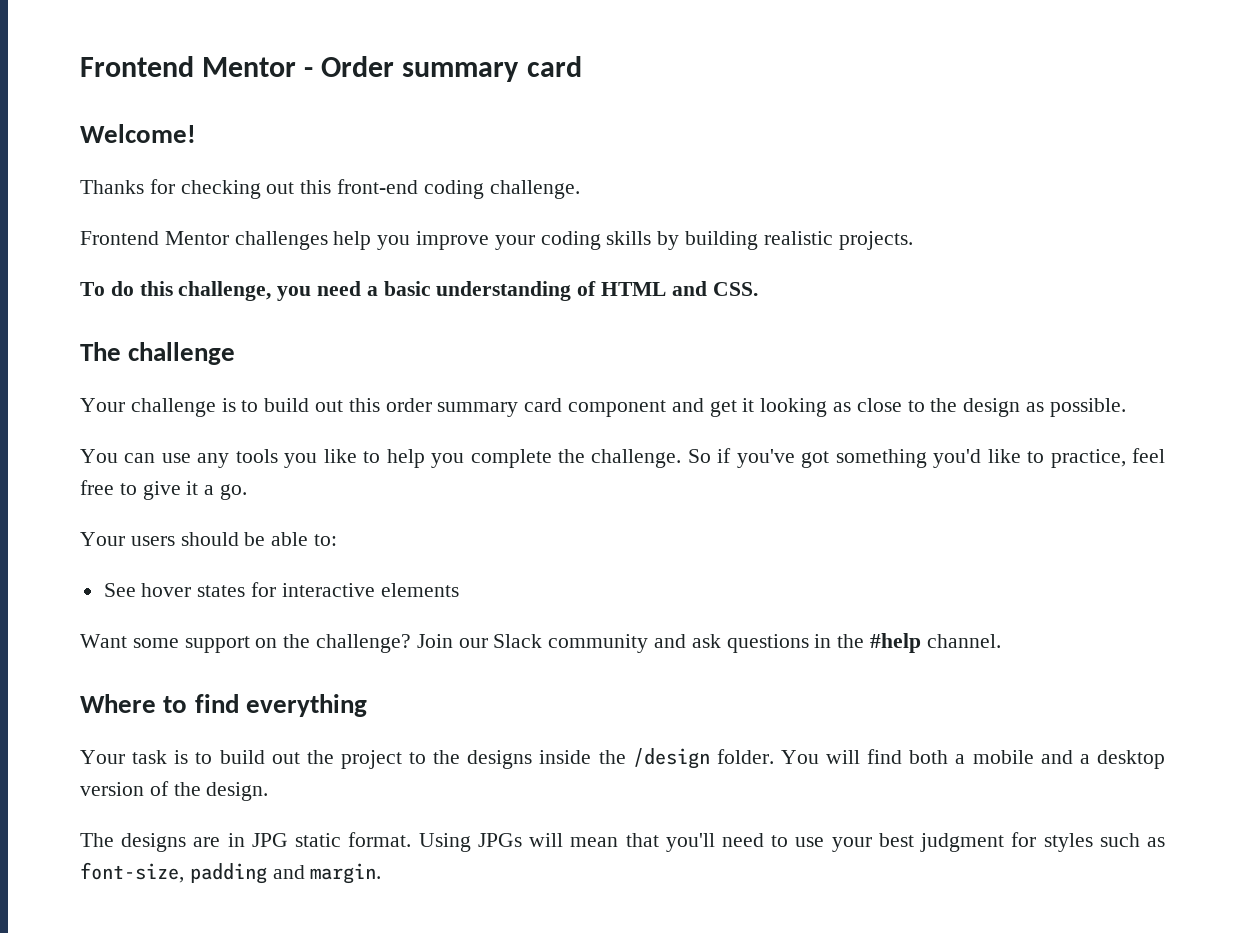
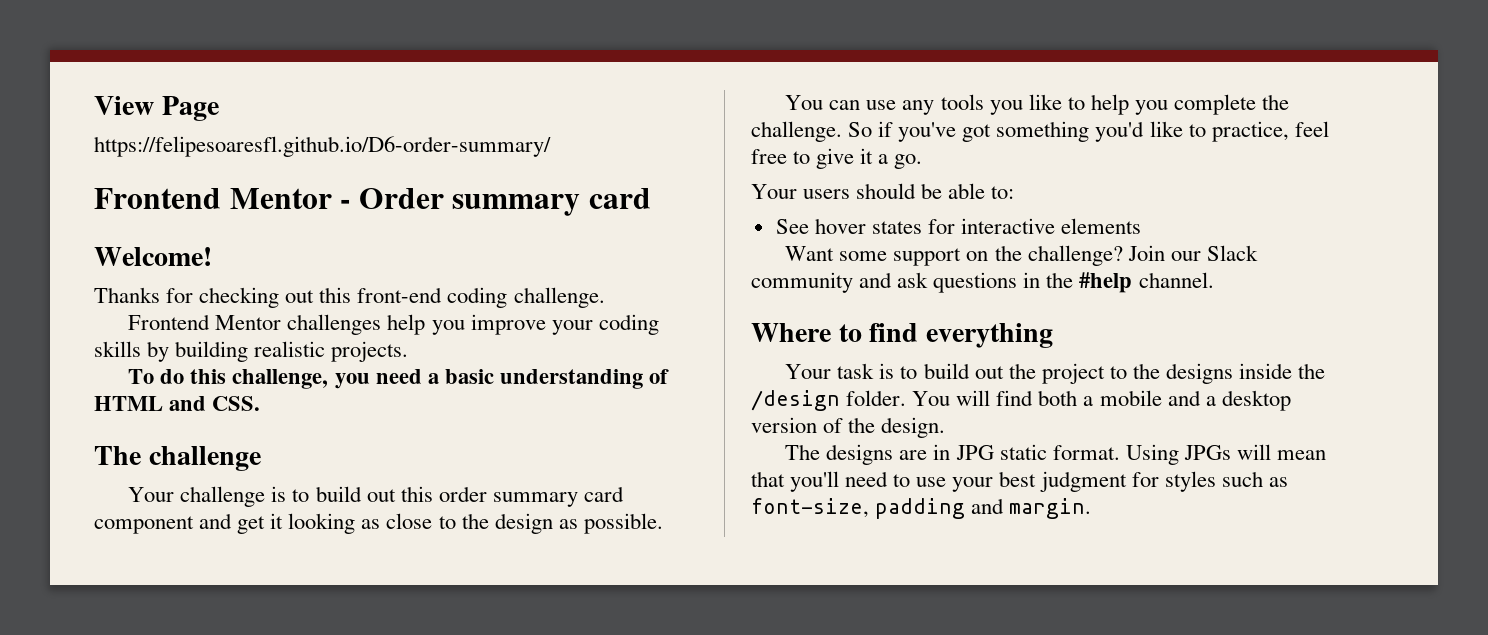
+ View Page
+ https://felipesoaresfl.github.io/D6-order-summary/

